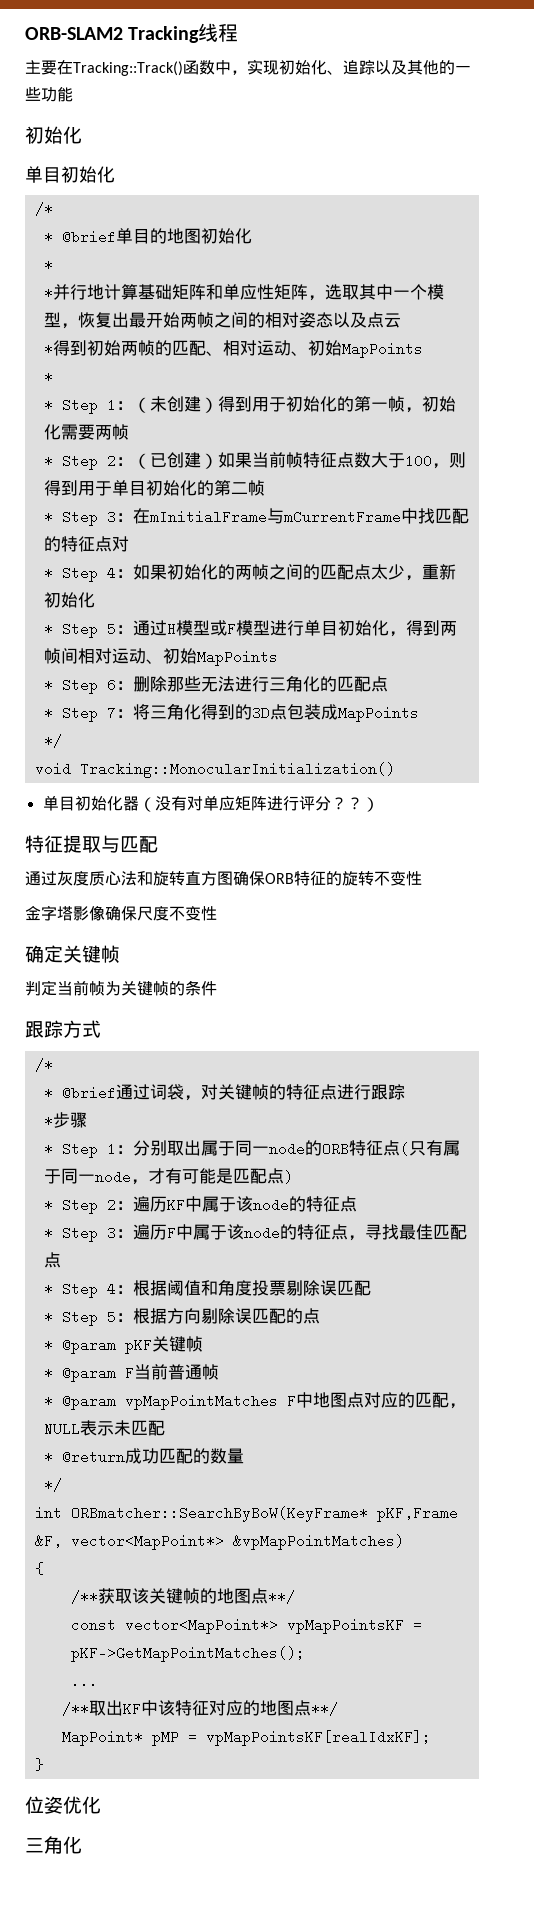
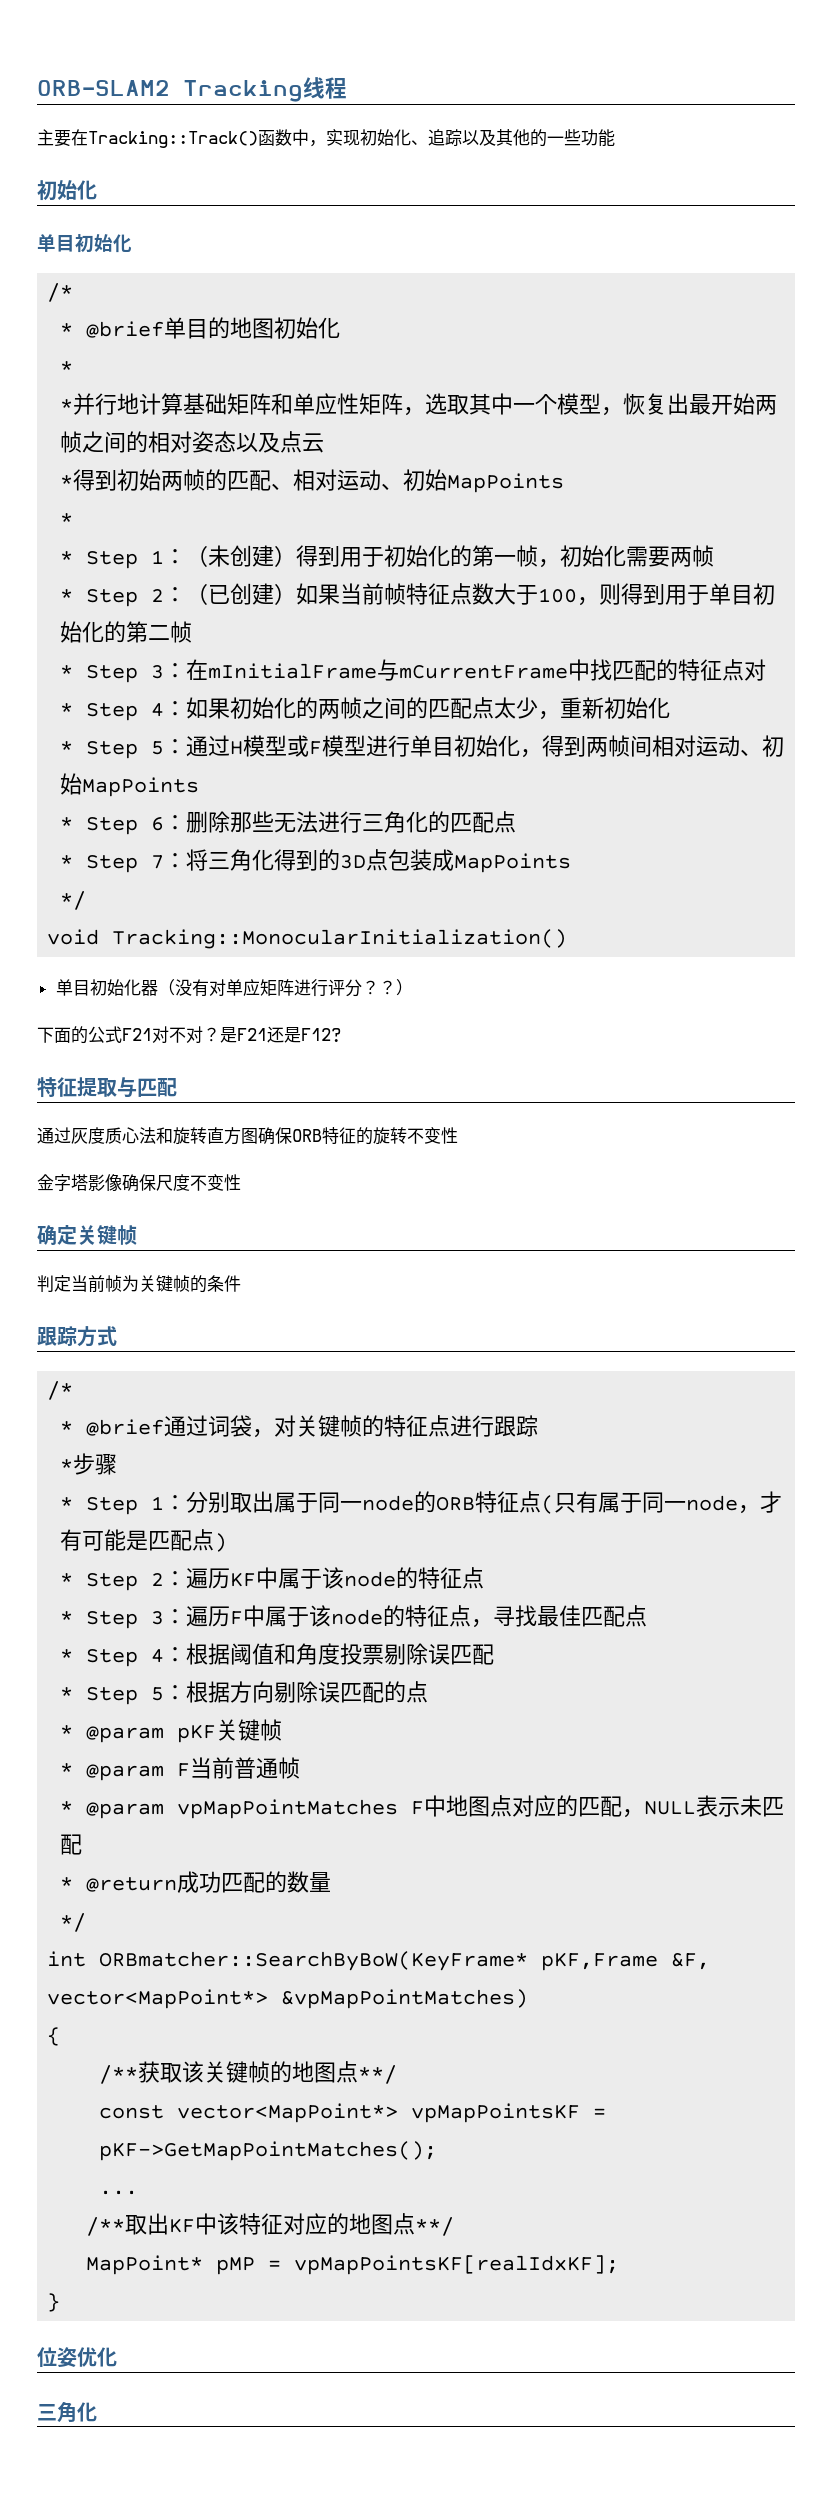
+ 下面的公式F21对不对？是F21还是F12?

